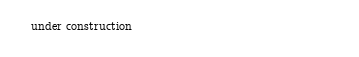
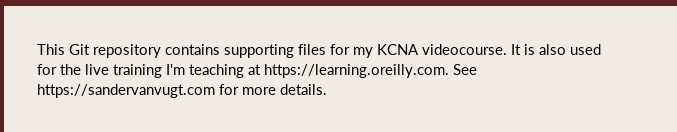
- under construction
+ This Git repository contains supporting files for my KCNA videocourse. It is also used for the live training I'm teaching at https://learning.oreilly.com. See https://sandervanvugt.com for more details.

